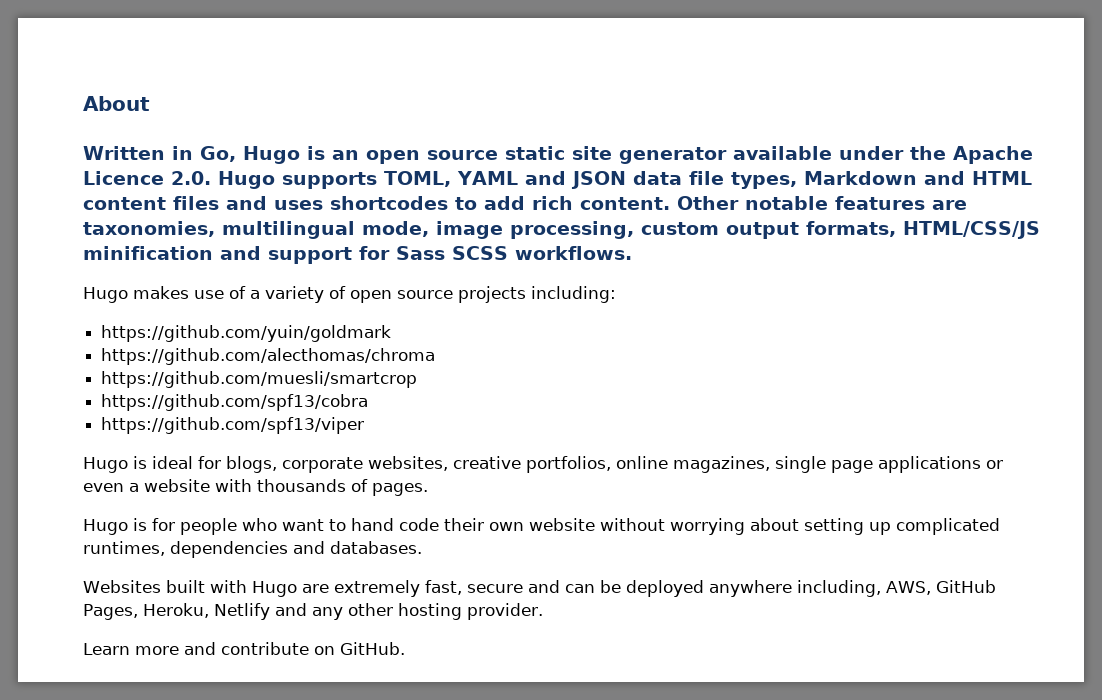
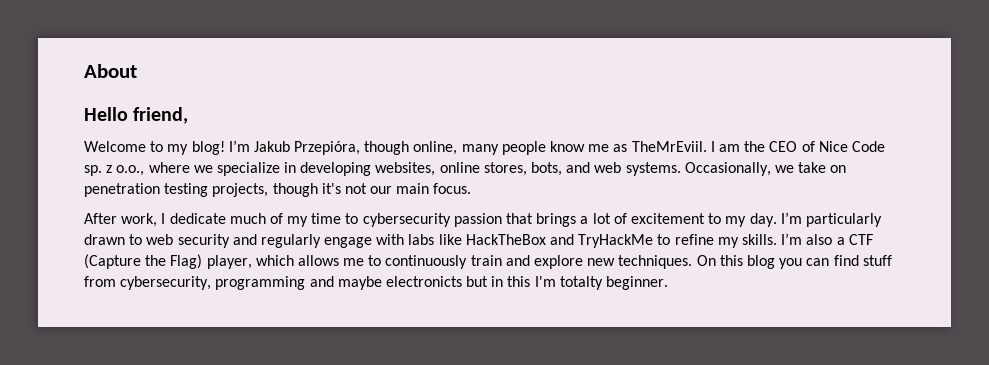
- Written in Go, Hugo is an open source static site generator available under the Apache Licence 2.0. Hugo supports TOML, YAML and JSON data file types, Markdown and HTML content files and uses shortcodes to add rich content. Other notable features are taxonomies, multilingual mode, image processing, custom output formats, HTML/CSS/JS minification and support for Sass SCSS workflows.
- Hugo makes use of a variety of open source projects including:
- https://github.com/yuin/goldmark
- https://github.com/alecthomas/chroma
- https://github.com/muesli/smartcrop
- https://github.com/spf13/cobra
- https://github.com/spf13/viper
- Hugo is ideal for blogs, corporate websites, creative portfolios, online magazines, single page applications or even a website with thousands of pages.
- Hugo is for people who want to hand code their own website without worrying about setting up complicated runtimes, dependencies and databases.
- Websites built with Hugo are extremely fast, secure and can be deployed anywhere including, AWS, GitHub Pages, Heroku, Netlify and any other hosting provider.
- Learn more and contribute on GitHub.
+ Hello friend,
+ Welcome to my blog! I’m Jakub Przepióra, though online, many people know me as TheMrEviil. I am the CEO of Nice Code sp. z o.o., where we specialize in developing websites, online stores, bots, and web systems. Occasionally, we take on penetration testing projects, though it's not our main focus.
+ After work, I dedicate much of my time to cybersecurity passion that brings a lot of excitement to my day. I’m particularly drawn to web security and regularly engage with labs like HackTheBox and TryHackMe to refine my skills. I’m also a CTF (Capture the Flag) player, which allows me to continuously train and explore new techniques. On this blog you can find stuff from cybersecurity, programming and maybe electronicts but in this I'm totalty beginner.

